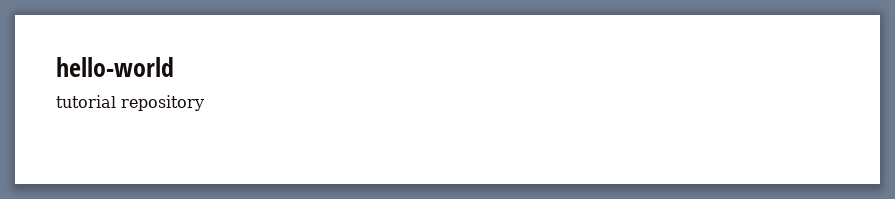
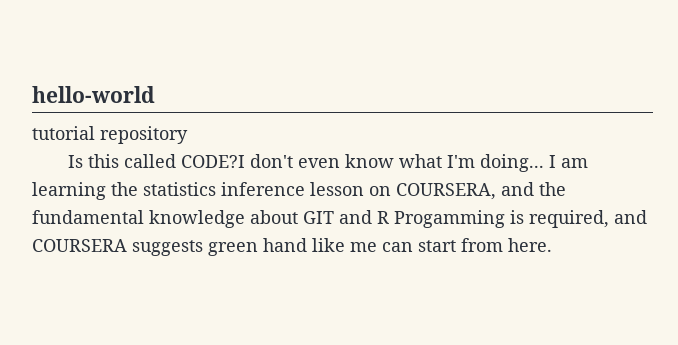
+ Is this called CODE?I don't even know what I'm doing... I am learning the statistics inference lesson on COURSERA, and the fundamental knowledge about GIT and R Progamming is required, and COURSERA suggests green hand like me can start from here.

